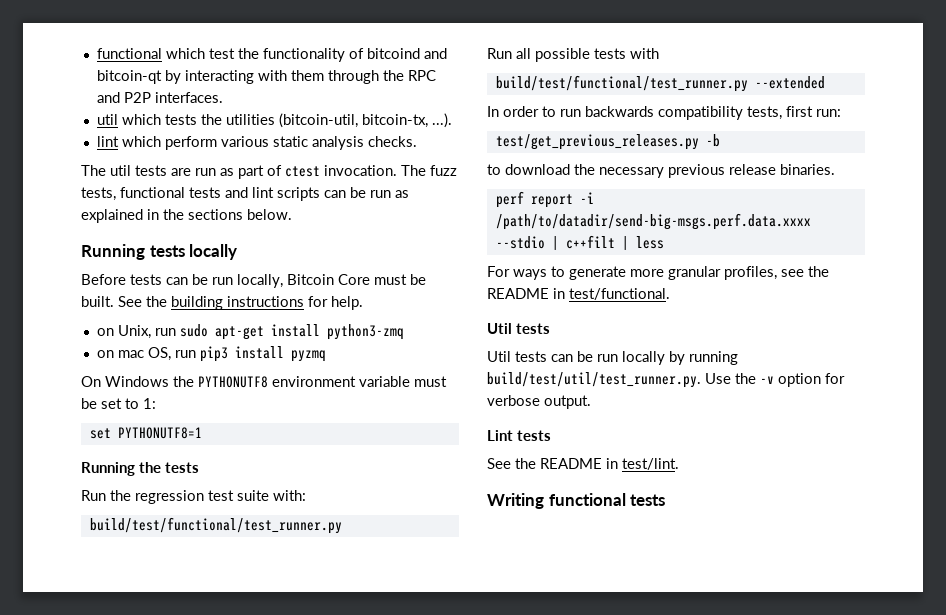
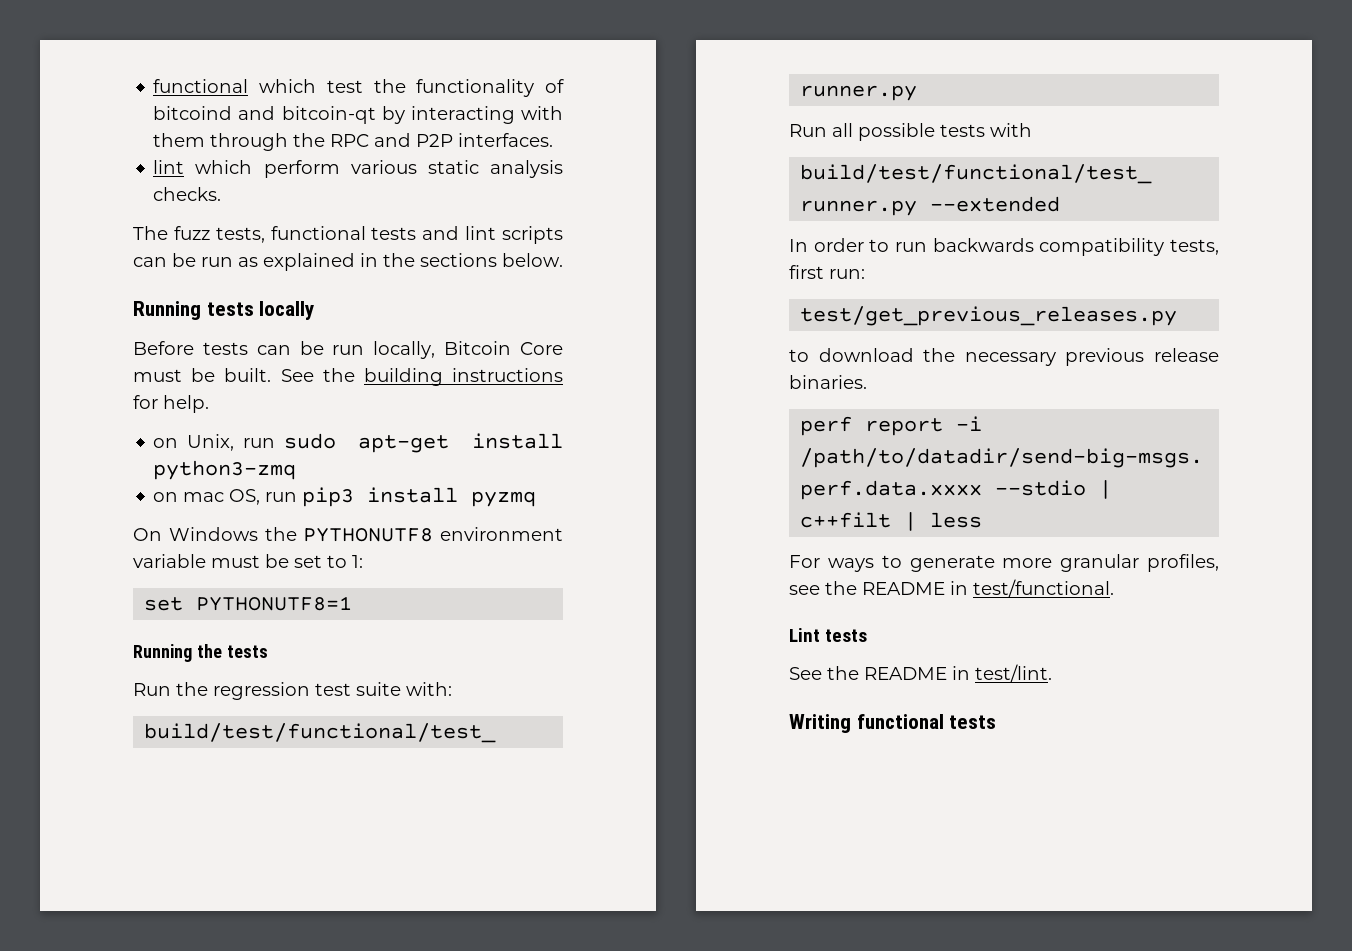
- util which tests the utilities (bitcoin-util, bitcoin-tx, ...).
- The util tests are run as part of ctest invocation. The fuzz tests, functional tests and lint scripts can be run as explained in the sections below.
+ The fuzz tests, functional tests and lint scripts can be run as explained in the sections below.
- test/get_previous_releases.py -b
+ test/get_previous_releases.py
  For ways to generate more granular profiles, see the README in test/functional.
- Util tests
- Util tests can be run locally by running build/test/util/test_runner.py. Use the -v option for verbose output.

